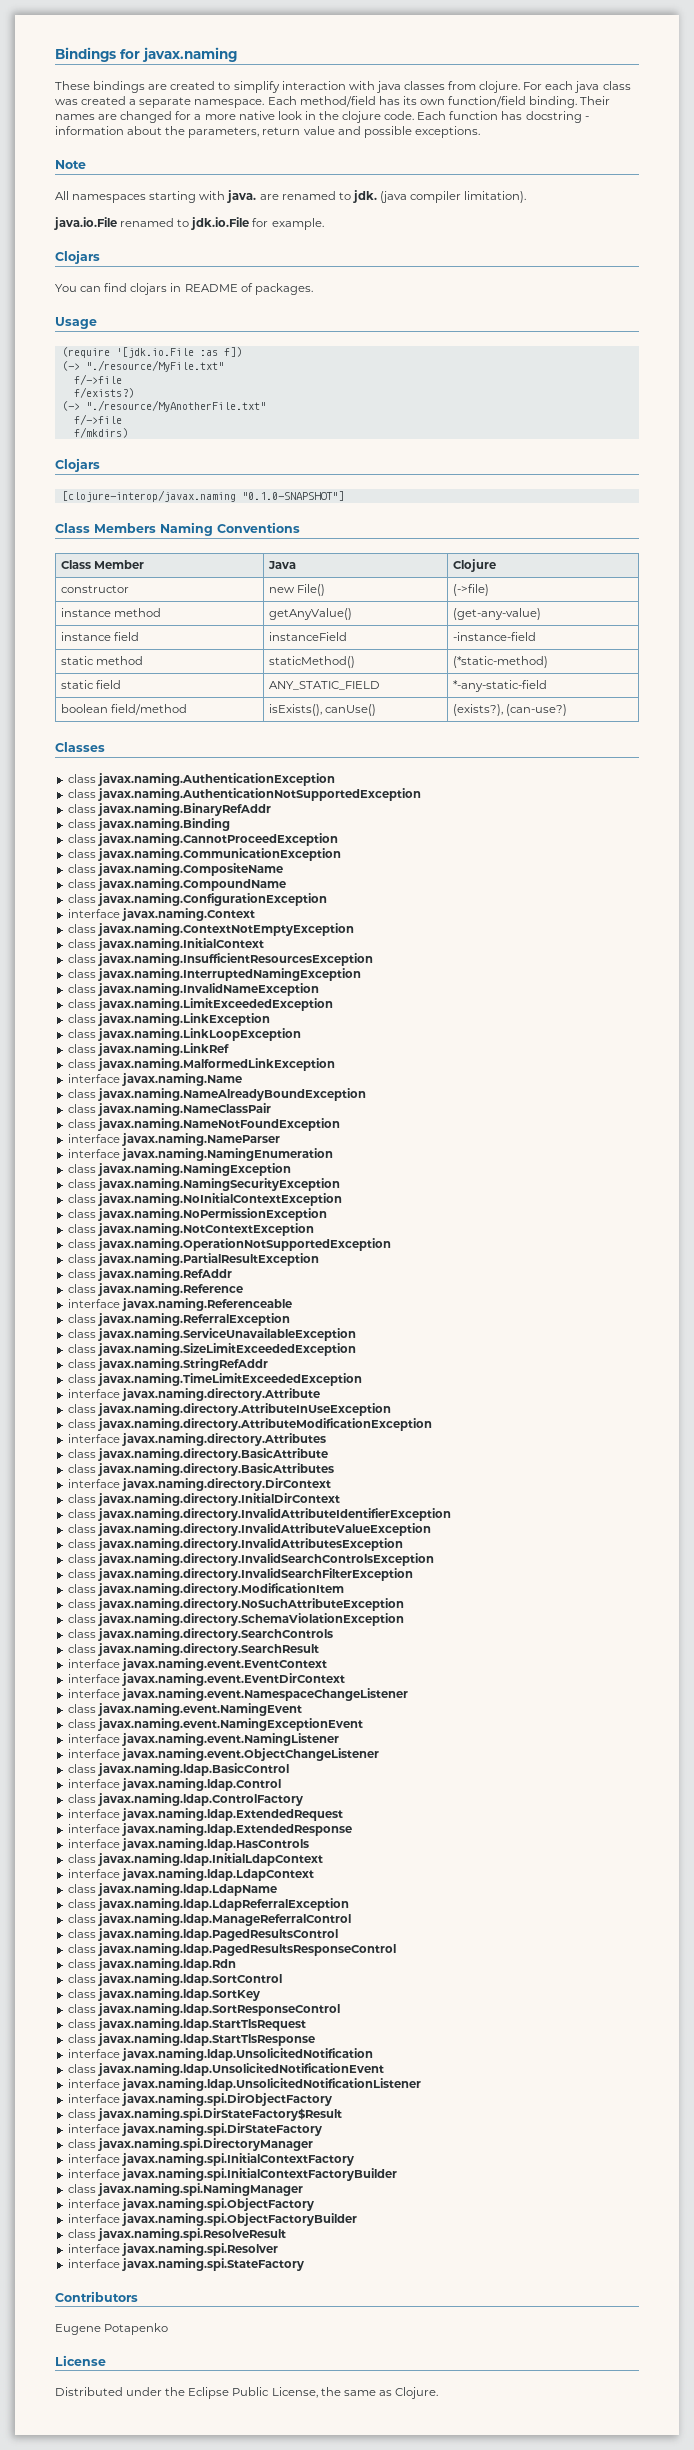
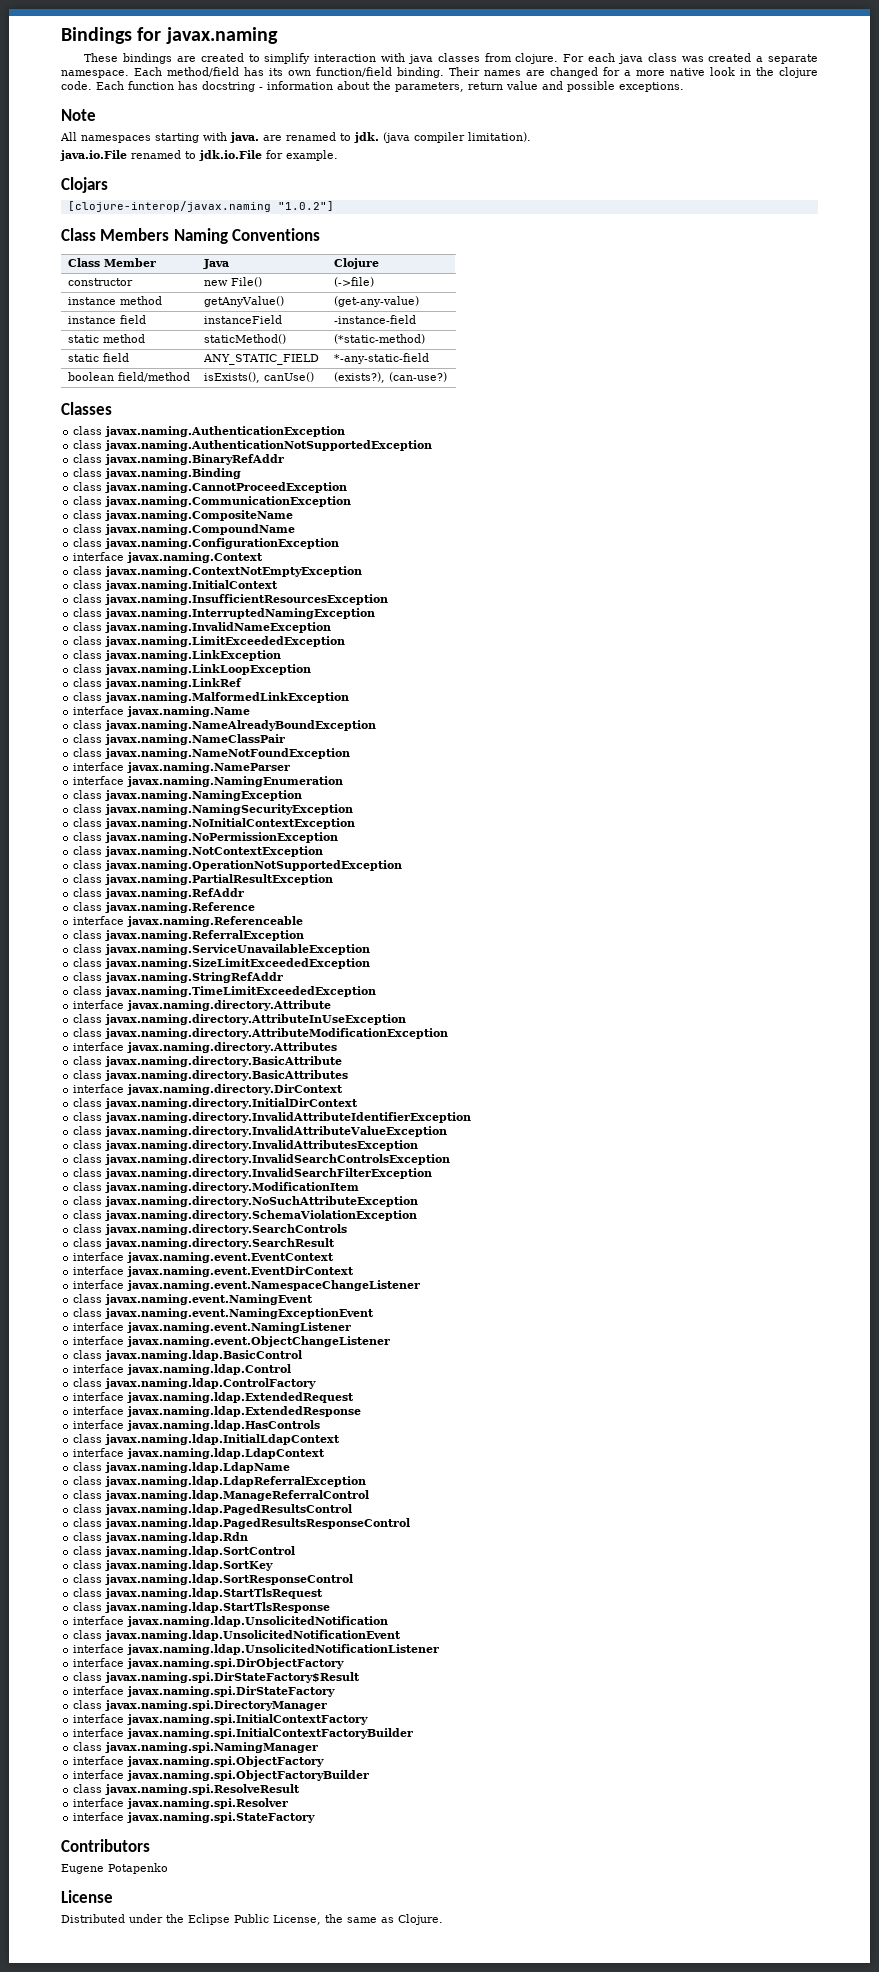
- You can find clojars in README of packages.
- Usage
- (require '[jdk.io.File :as f])
- (-> "./resource/MyFile.txt"
- f/->file
- f/exists?)
- (-> "./resource/MyAnotherFile.txt"
- f/->file
- f/mkdirs)
- Clojars
- [clojure-interop/javax.naming "0.1.0-SNAPSHOT"]
+ [clojure-interop/javax.naming "1.0.2"]

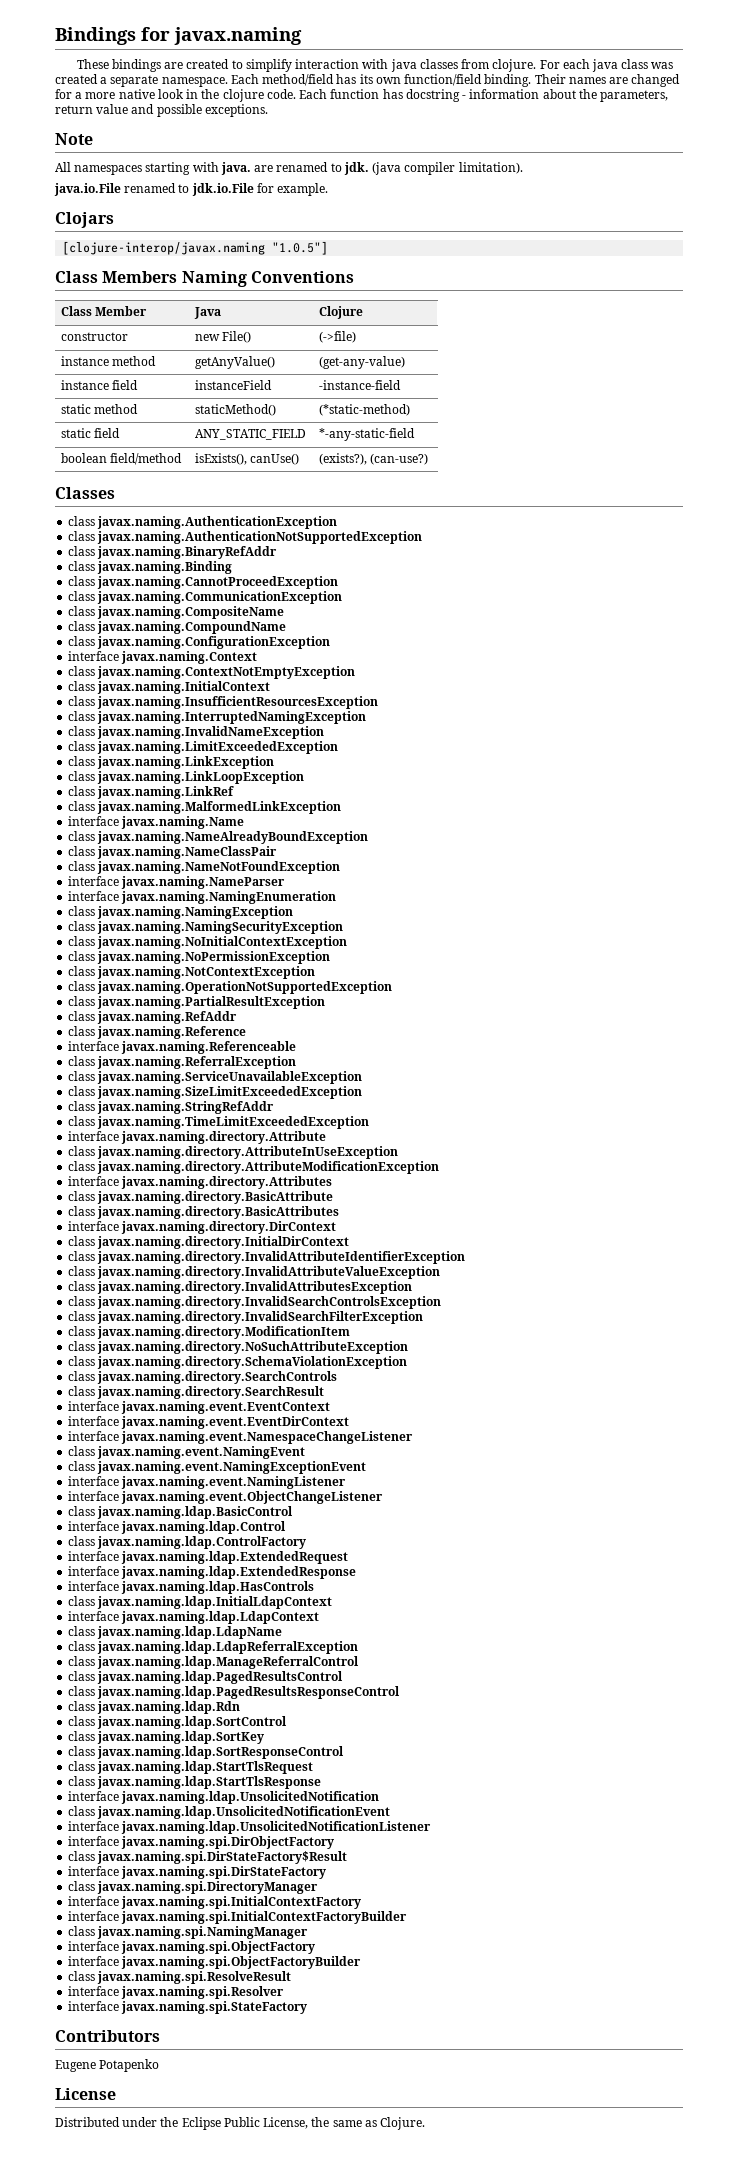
- [clojure-interop/javax.naming "1.0.2"]
+ [clojure-interop/javax.naming "1.0.5"]

